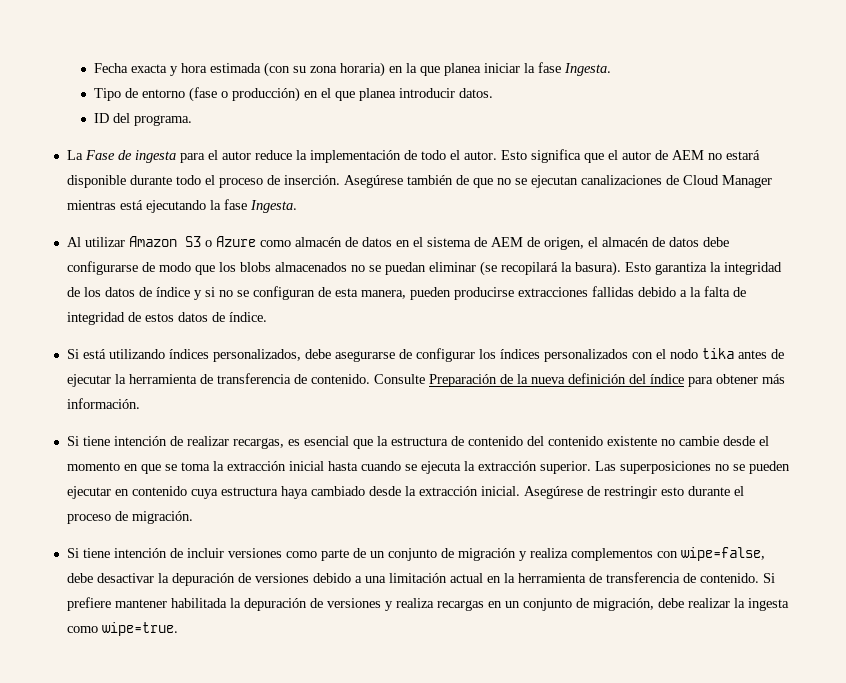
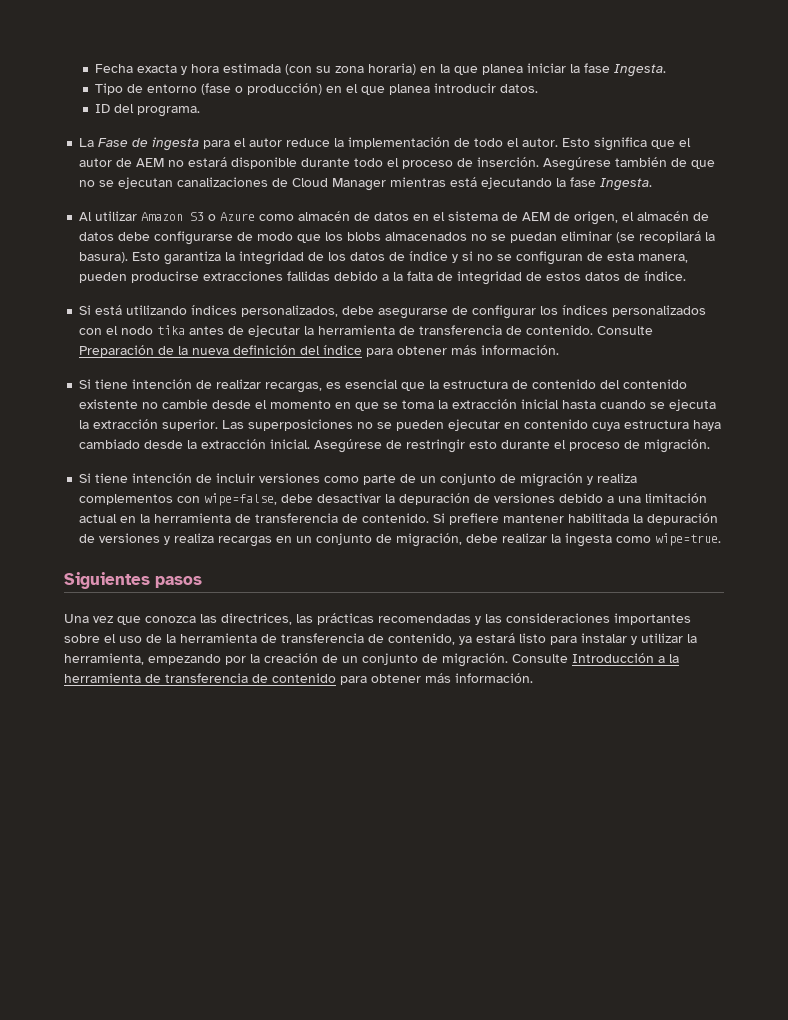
+ Siguientes pasos
+ Una vez que conozca las directrices, las prácticas recomendadas y las consideraciones importantes sobre el uso de la herramienta de transferencia de contenido, ya estará listo para instalar y utilizar la herramienta, empezando por la creación de un conjunto de migración. Consulte Introducción a la herramienta de transferencia de contenido para obtener más información.

